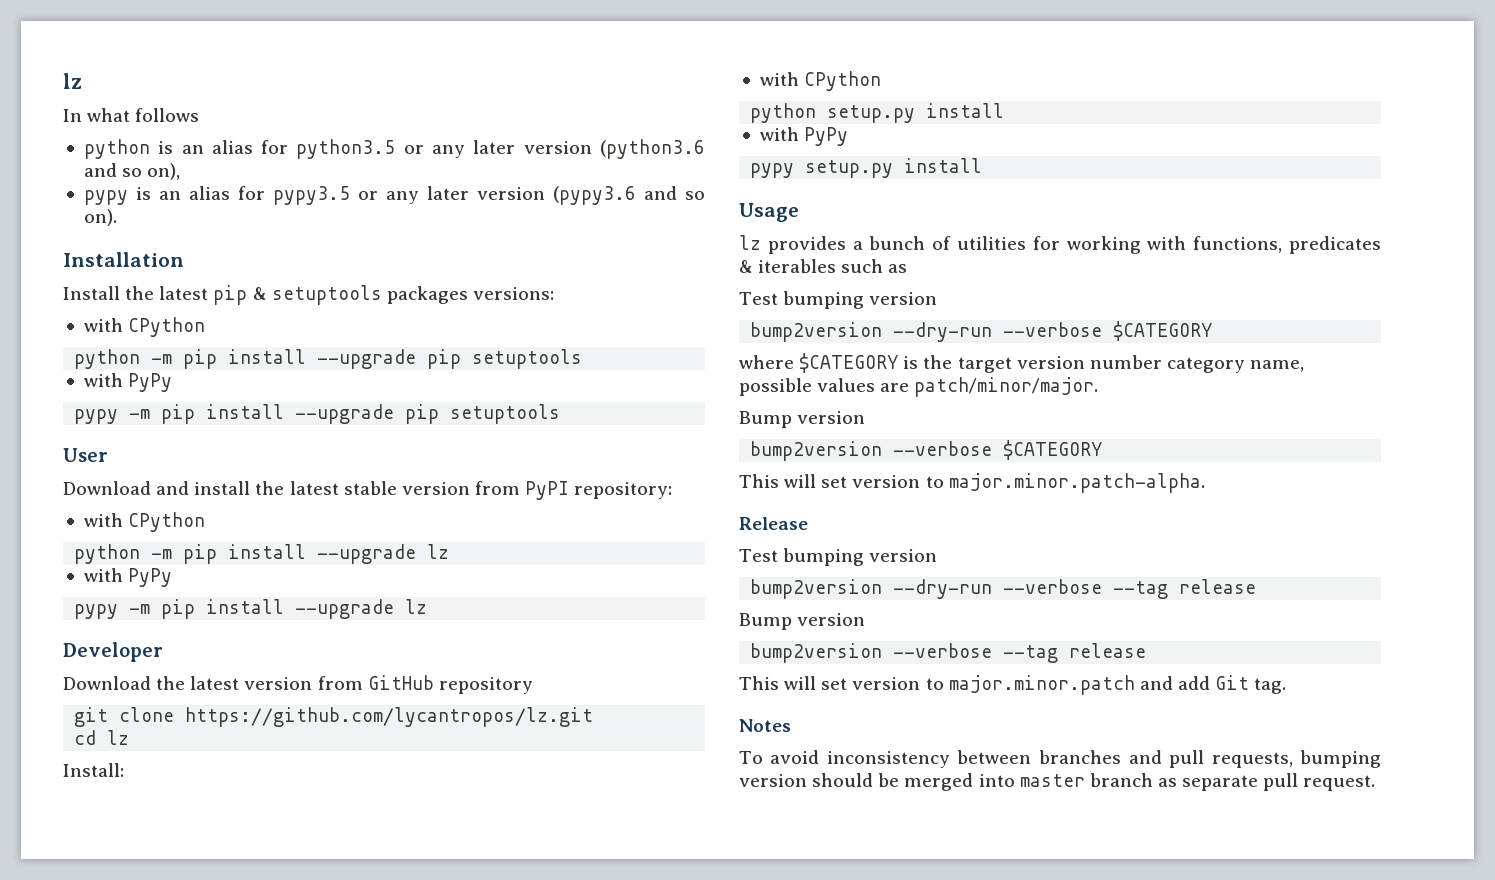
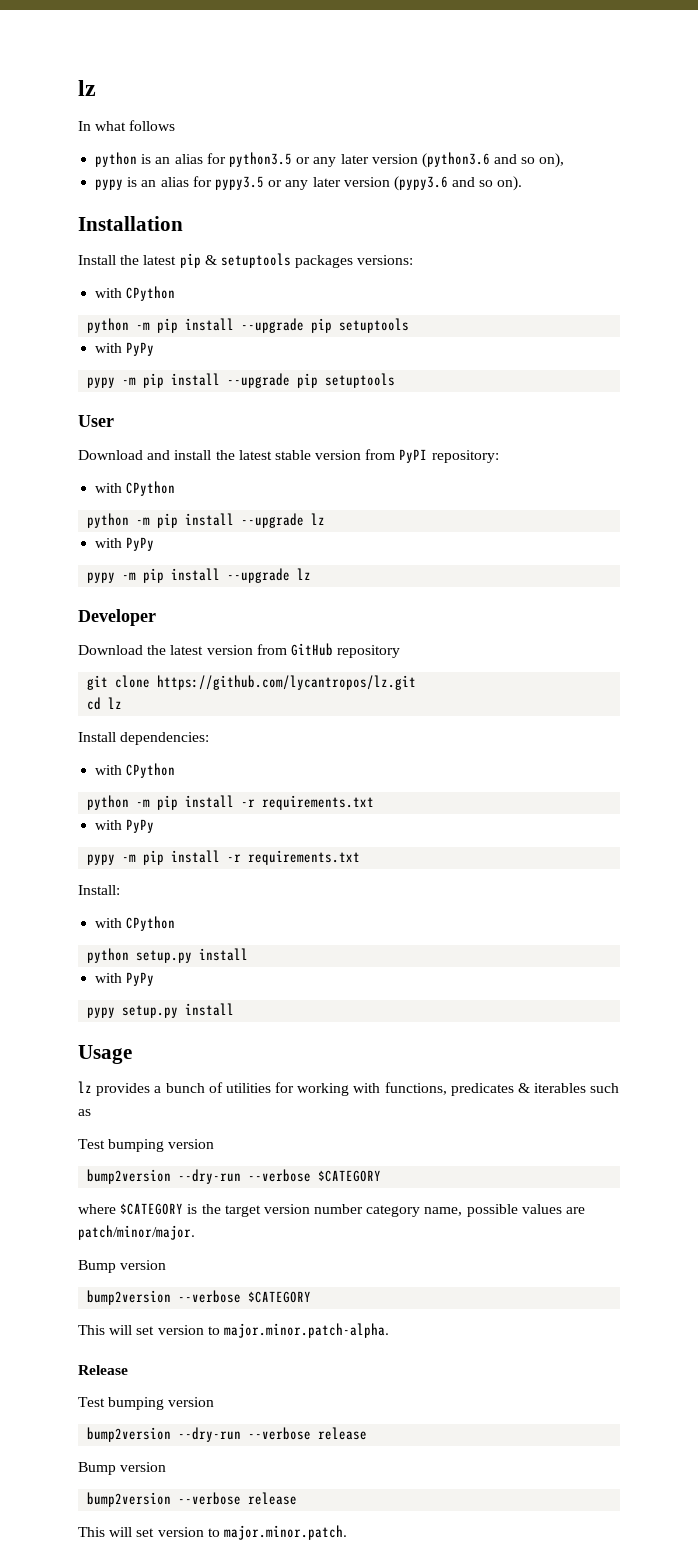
+ Install dependencies:
+ with CPython
+ python -m pip install -r requirements.txt
+ with PyPy
+ pypy -m pip install -r requirements.txt
- bump2version --dry-run --verbose --tag release
+ bump2version --dry-run --verbose release
- bump2version --verbose --tag release
+ bump2version --verbose release
- This will set version to major.minor.patch and add Git tag.
- Notes
- To avoid inconsistency between branches and pull requests, bumping version should be merged into master branch as separate pull request.
+ This will set version to major.minor.patch.

